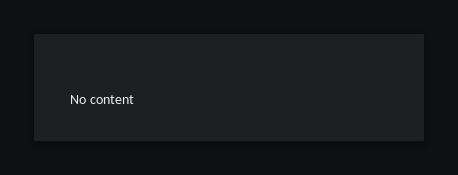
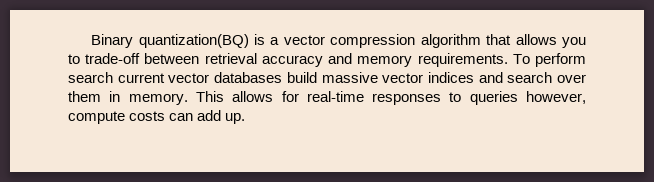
- No content
+ Binary quantization(BQ) is a vector compression algorithm that allows you to trade-off between retrieval accuracy and memory requirements. To perform search current vector databases build massive vector indices and search over them in memory. This allows for real-time responses to queries however, compute costs can add up.

